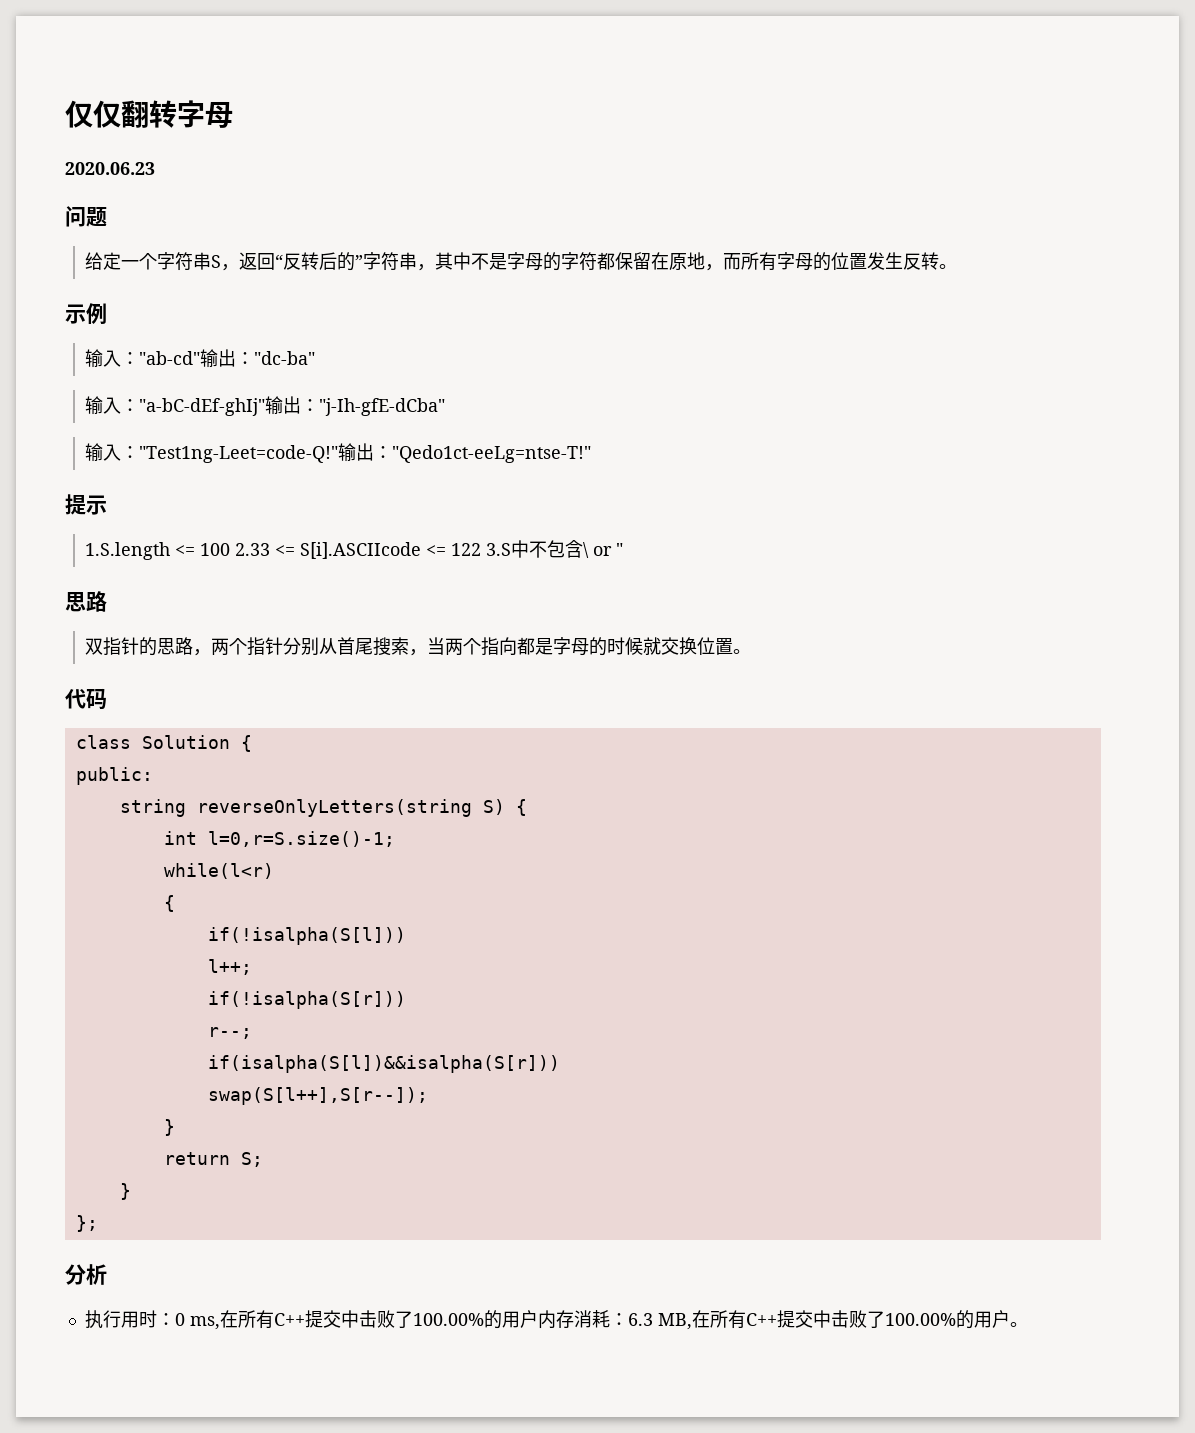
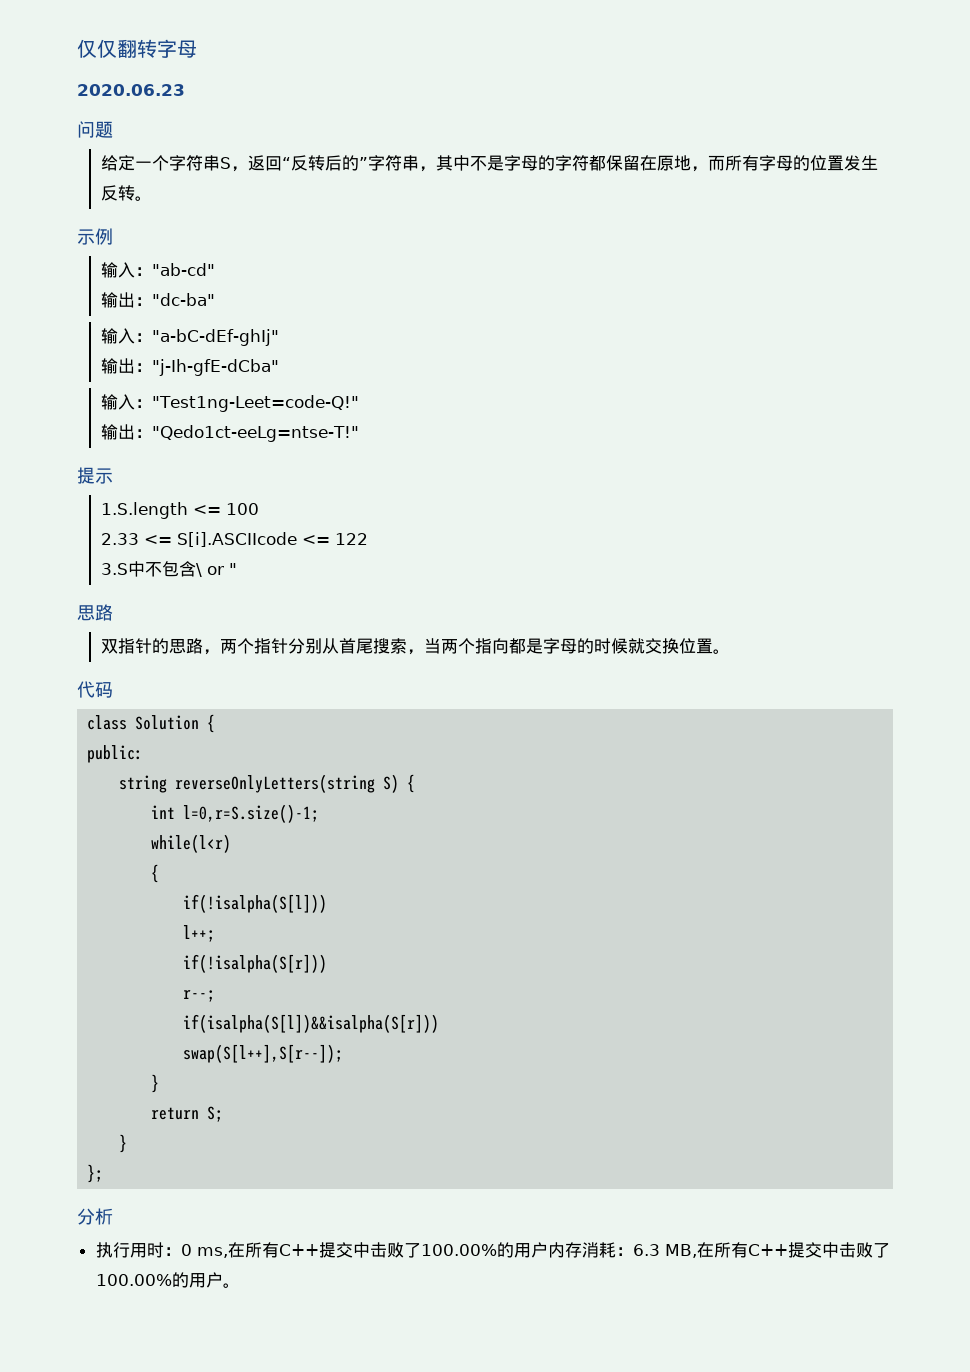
- 输入："ab-cd"输出："dc-ba"
+ 输入："ab-cd"
+ 输出："dc-ba"
- 输入："a-bC-dEf-ghIj"输出："j-Ih-gfE-dCba"
+ 输入："a-bC-dEf-ghIj"
+ 输出："j-Ih-gfE-dCba"
- 输入："Test1ng-Leet=code-Q!"输出："Qedo1ct-eeLg=ntse-T!"
+ 输入："Test1ng-Leet=code-Q!"
+ 输出："Qedo1ct-eeLg=ntse-T!"
- 1.S.length <= 100 2.33 <= S[i].ASCIIcode <= 122 3.S中不包含\ or "
+ 1.S.length <= 100
+ 2.33 <= S[i].ASCIIcode <= 122
+ 3.S中不包含\ or "

